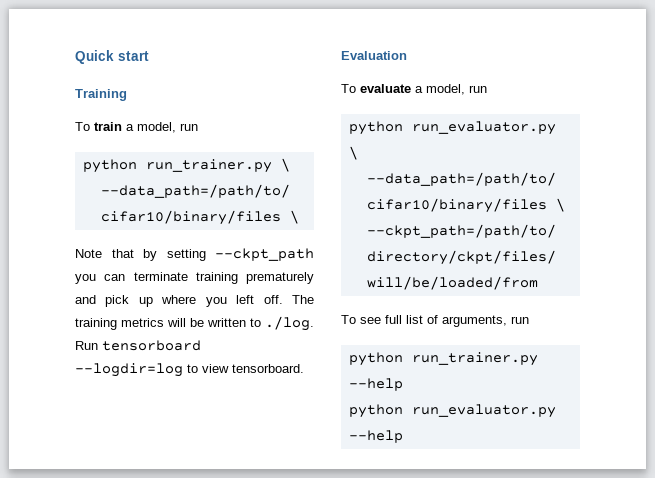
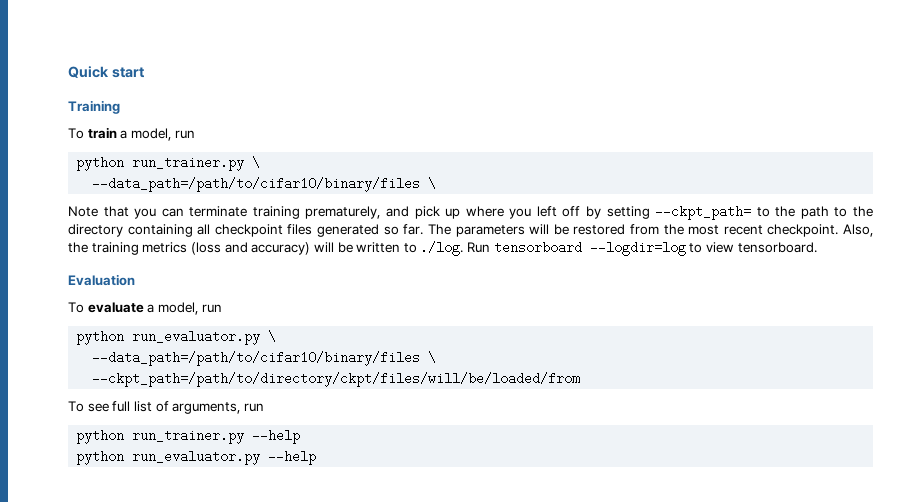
- Note that by setting --ckpt_path you can terminate training prematurely and pick up where you left off. The training metrics will be written to ./log. Run tensorboard --logdir=log to view tensorboard.
+ Note that you can terminate training prematurely, and pick up where you left off by setting --ckpt_path= to the path to the directory containing all checkpoint files generated so far. The parameters will be restored from the most recent checkpoint. Also, the training metrics (loss and accuracy) will be written to ./log. Run tensorboard --logdir=log to view tensorboard.

